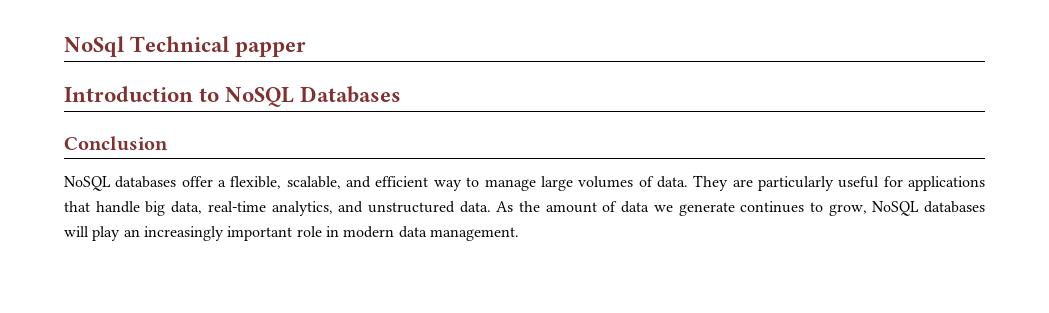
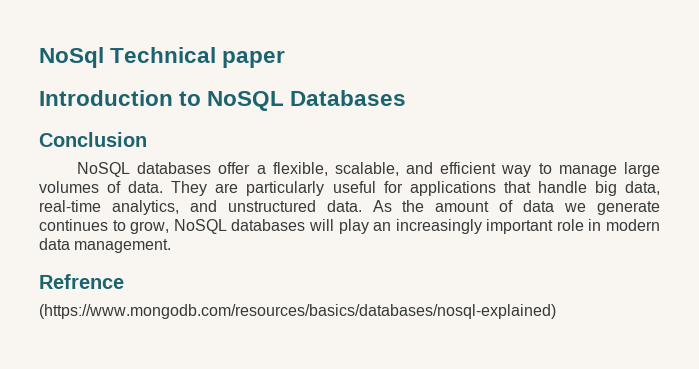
- NoSql Technical papper
+ NoSql Technical paper
+ Refrence
+ (https://www.mongodb.com/resources/basics/databases/nosql-explained)

